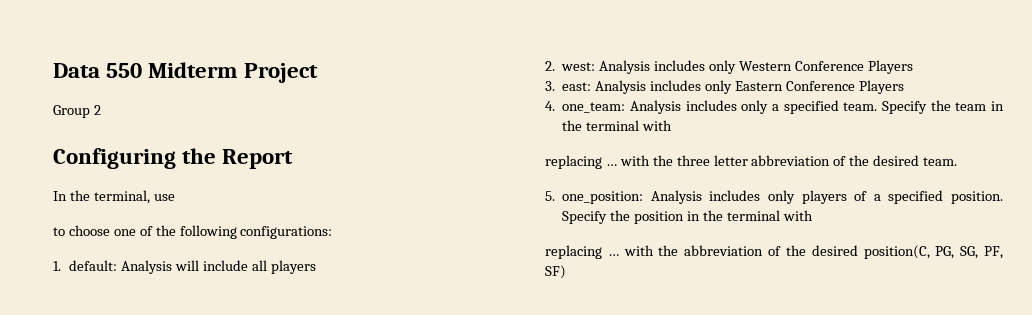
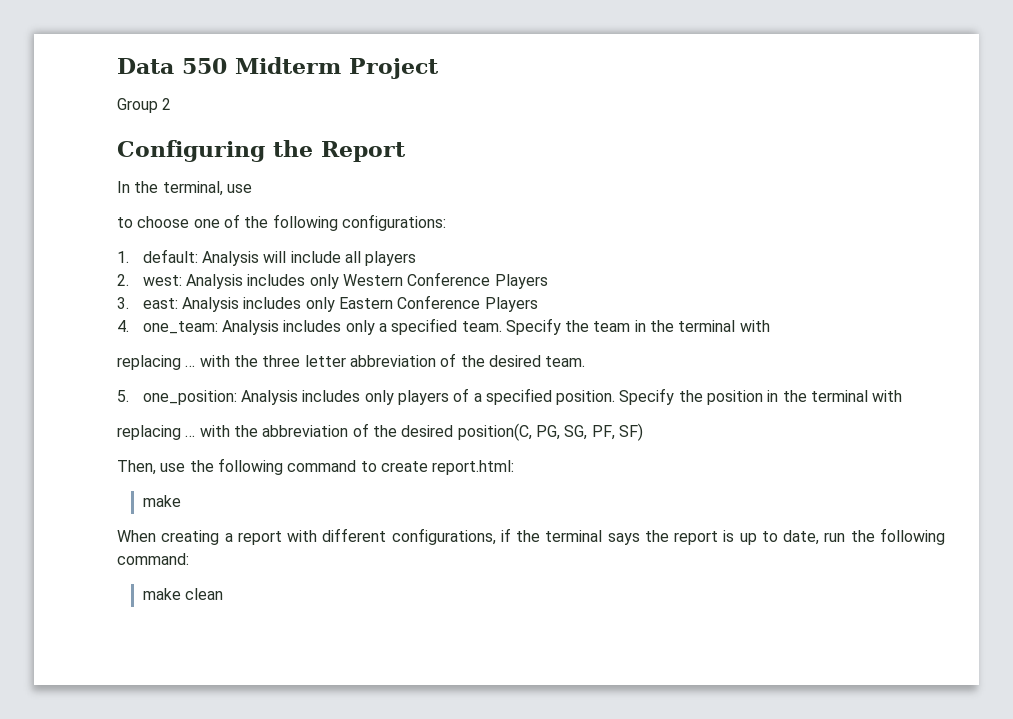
+ Then, use the following command to create report.html:
+ make
+ When creating a report with different configurations, if the terminal says the report is up to date, run the following command:
+ make clean

